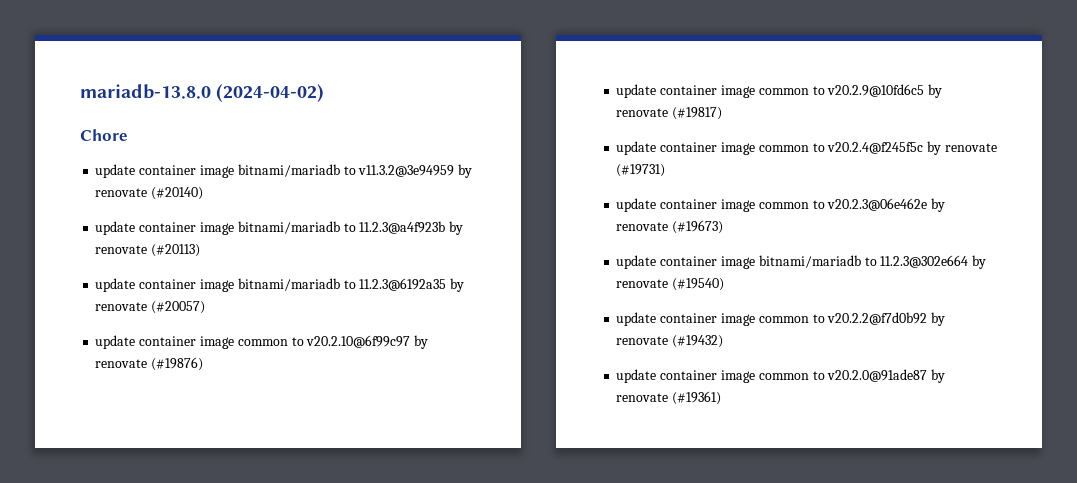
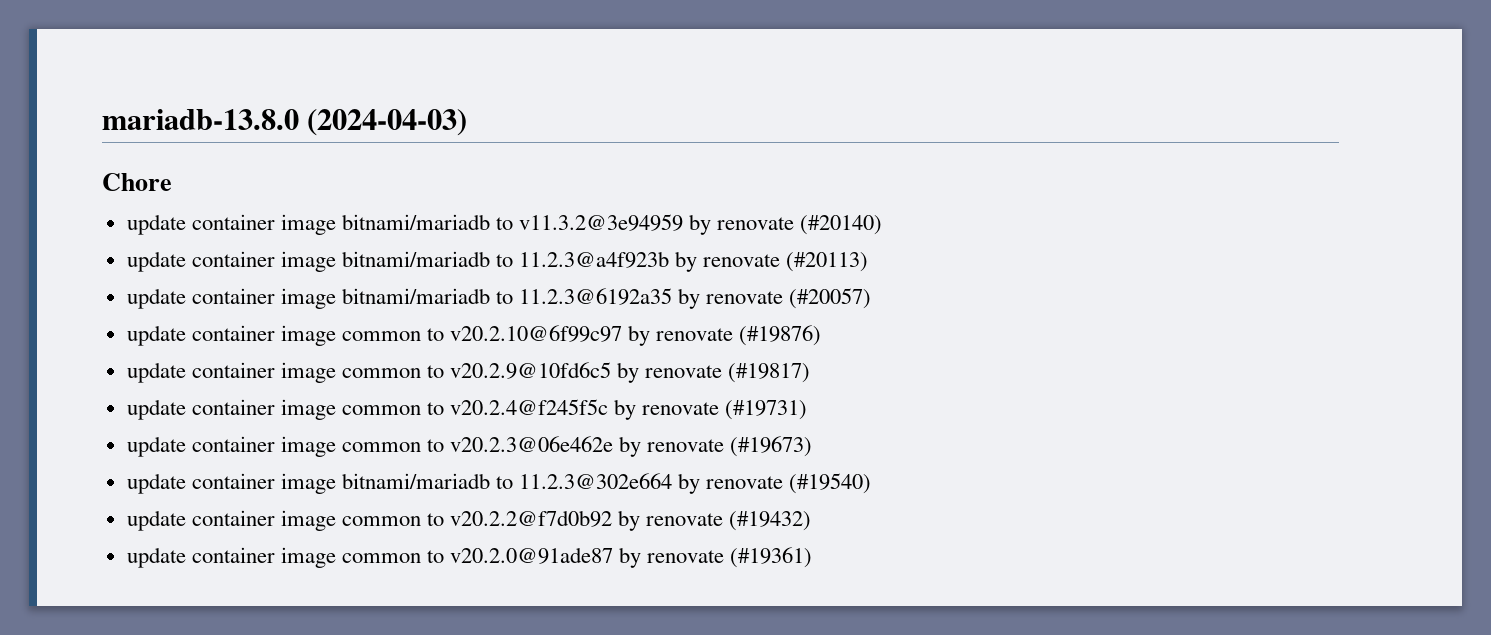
- mariadb-13.8.0 (2024-04-02)
+ mariadb-13.8.0 (2024-04-03)

